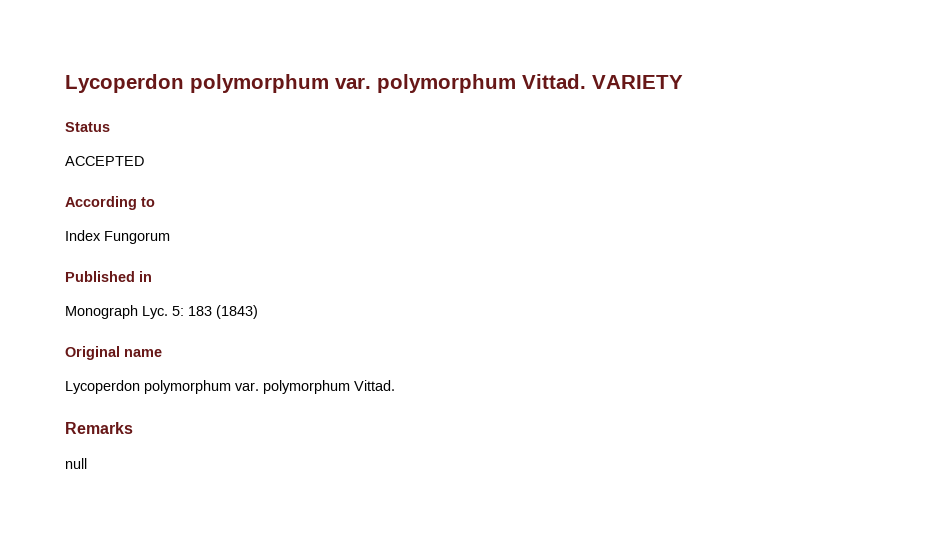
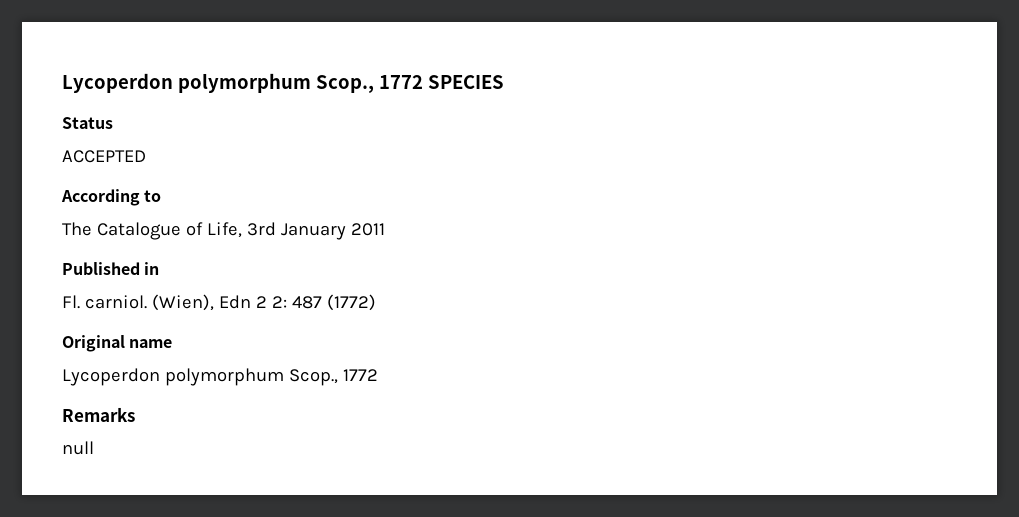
- Lycoperdon polymorphum var. polymorphum Vittad. VARIETY
+ Lycoperdon polymorphum Scop., 1772 SPECIES
- Index Fungorum
+ The Catalogue of Life, 3rd January 2011
  Published in
- Monograph Lyc. 5: 183 (1843)
+ Fl. carniol. (Wien), Edn 2 2: 487 (1772)
  Original name
- Lycoperdon polymorphum var. polymorphum Vittad.
+ Lycoperdon polymorphum Scop., 1772

